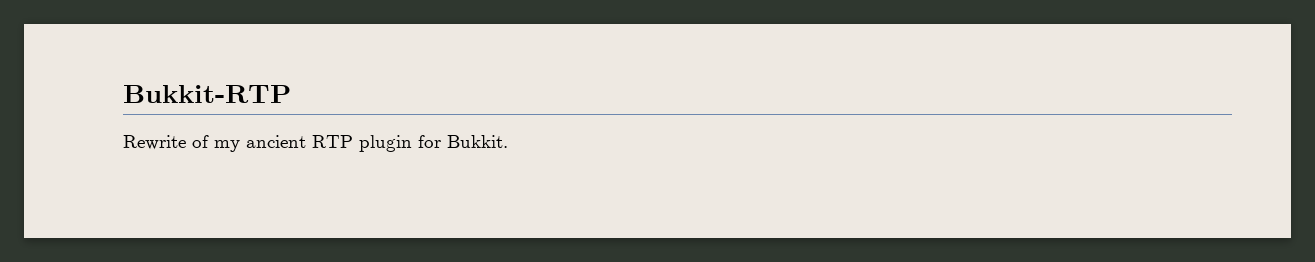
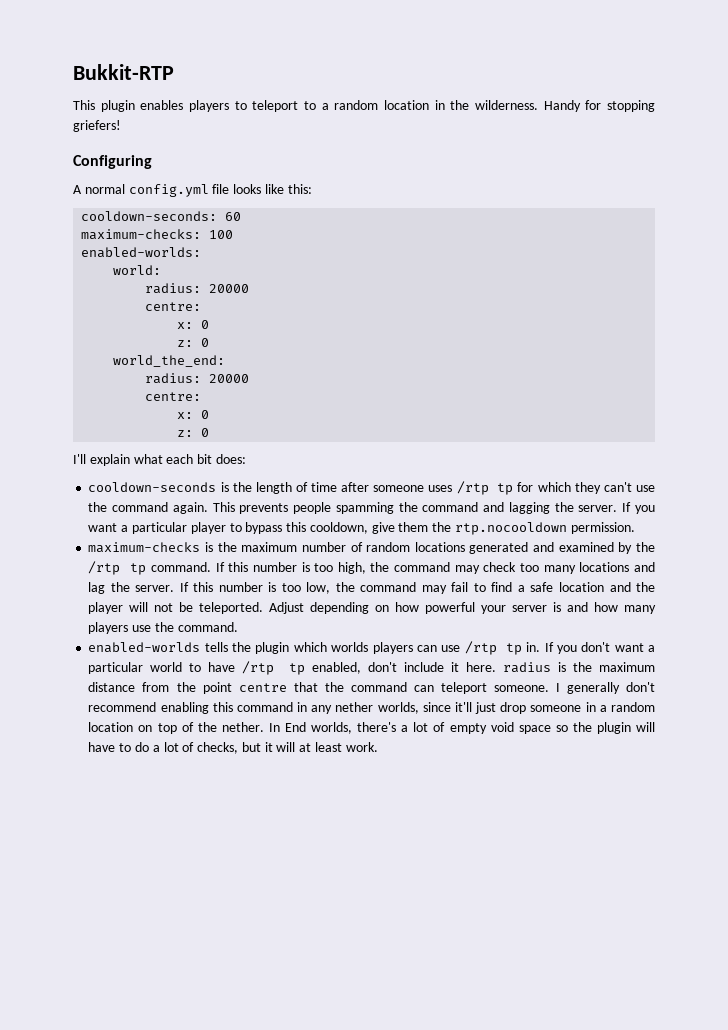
- Rewrite of my ancient RTP plugin for Bukkit.
+ This plugin enables players to teleport to a random location in the wilderness. Handy for stopping griefers!
+ Configuring
+ A normal config.yml file looks like this:
+ cooldown-seconds: 60
+ maximum-checks: 100
+ enabled-worlds:
+ world:
+ radius: 20000
+ centre:
+ x: 0
+ z: 0
+ world_the_end:
+ radius: 20000
+ centre:
+ x: 0
+ z: 0
+ I'll explain what each bit does:
+ cooldown-seconds is the length of time after someone uses /rtp tp for which they can't use the command again. This prevents people spamming the command and lagging the server. If you want a particular player to bypass this cooldown, give them the rtp.nocooldown permission.
+ maximum-checks is the maximum number of random locations generated and examined by the /rtp tp command. If this number is too high, the command may check too many locations and lag the server. If this number is too low, the command may fail to find a safe location and the player will not be teleported. Adjust depending on how powerful your server is and how many players use the command.
+ enabled-worlds tells the plugin which worlds players can use /rtp tp in. If you don't want a particular world to have /rtp tp enabled, don't include it here. radius is the maximum distance from the point centre that the command can teleport someone. I generally don't recommend enabling this command in any nether worlds, since it'll just drop someone in a random location on top of the nether. In End worlds, there's a lot of empty void space so the plugin will have to do a lot of checks, but it will at least work.

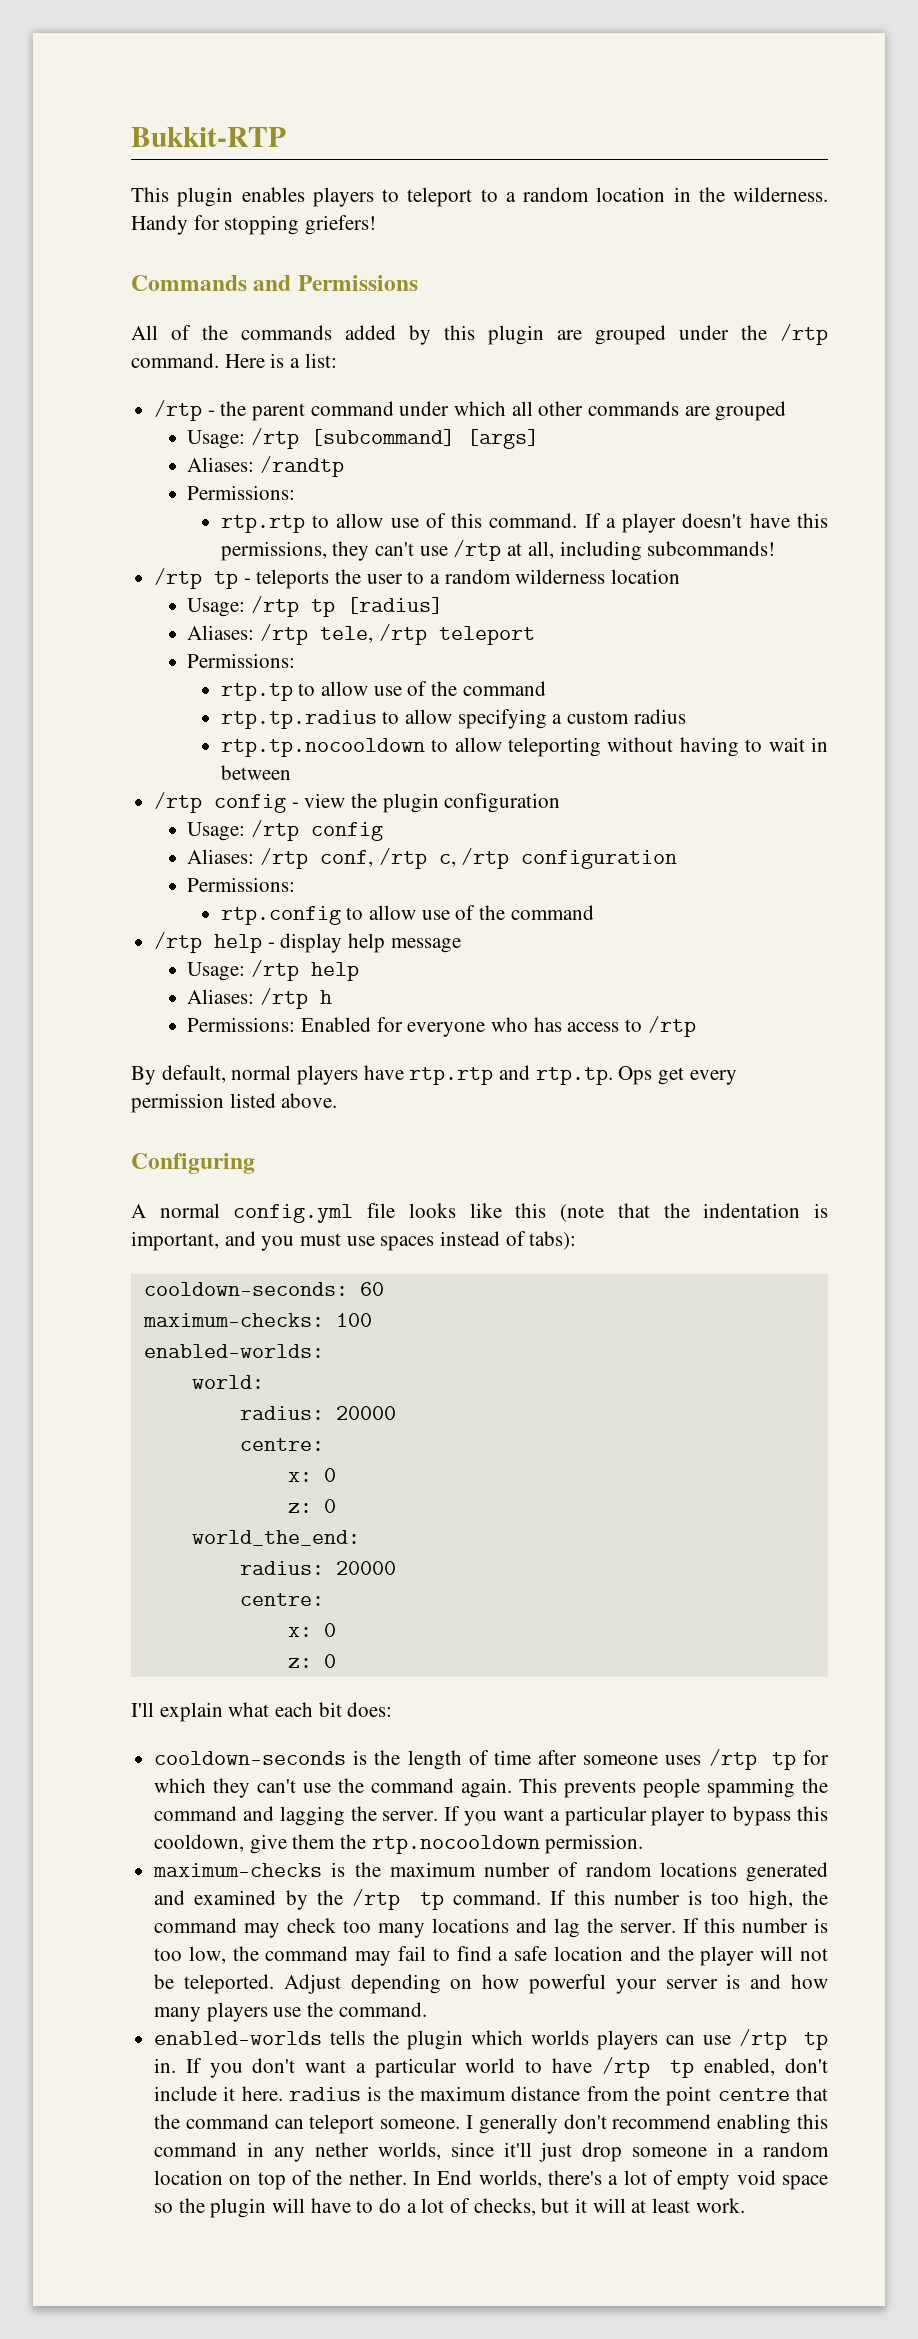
+ Commands and Permissions
+ All of the commands added by this plugin are grouped under the /rtp command. Here is a list:
+ /rtp - the parent command under which all other commands are grouped
+ Usage: /rtp [subcommand] [args]
+ Aliases: /randtp
+ Permissions:
+ rtp.rtp to allow use of this command. If a player doesn't have this permissions, they can't use /rtp at all, including subcommands!
+ /rtp tp - teleports the user to a random wilderness location
+ Usage: /rtp tp [radius]
+ Aliases: /rtp tele, /rtp teleport
+ Permissions:
+ rtp.tp to allow use of the command
+ rtp.tp.radius to allow specifying a custom radius
+ rtp.tp.nocooldown to allow teleporting without having to wait in between
+ /rtp config - view the plugin configuration
+ Usage: /rtp config
+ Aliases: /rtp conf, /rtp c, /rtp configuration
+ Permissions:
+ rtp.config to allow use of the command
+ /rtp help - display help message
+ Usage: /rtp help
+ Aliases: /rtp h
+ Permissions: Enabled for everyone who has access to /rtp
+ By default, normal players have rtp.rtp and rtp.tp. Ops get every permission listed above.
- A normal config.yml file looks like this:
+ A normal config.yml file looks like this (note that the indentation is important, and you must use spaces instead of tabs):

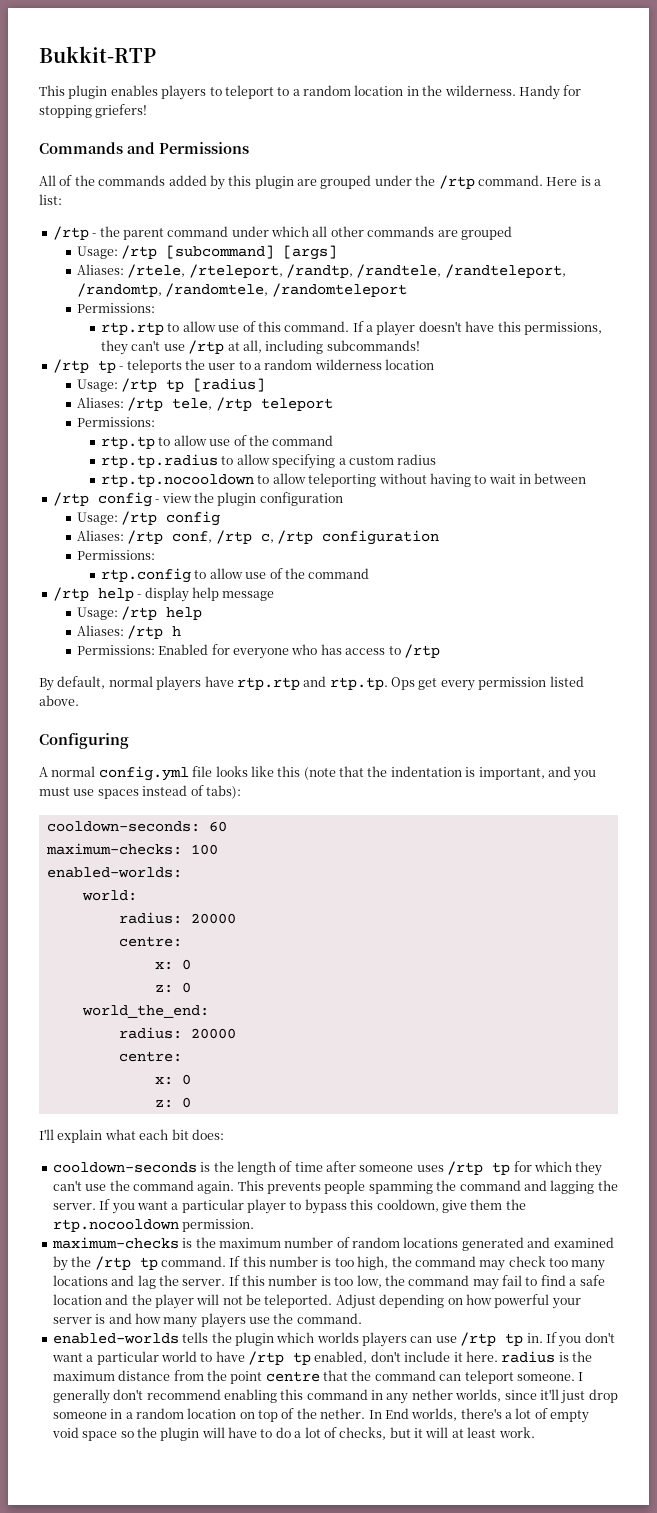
- Aliases: /randtp
+ Aliases: /rtele, /rteleport, /randtp, /randtele, /randteleport, /randomtp, /randomtele, /randomteleport

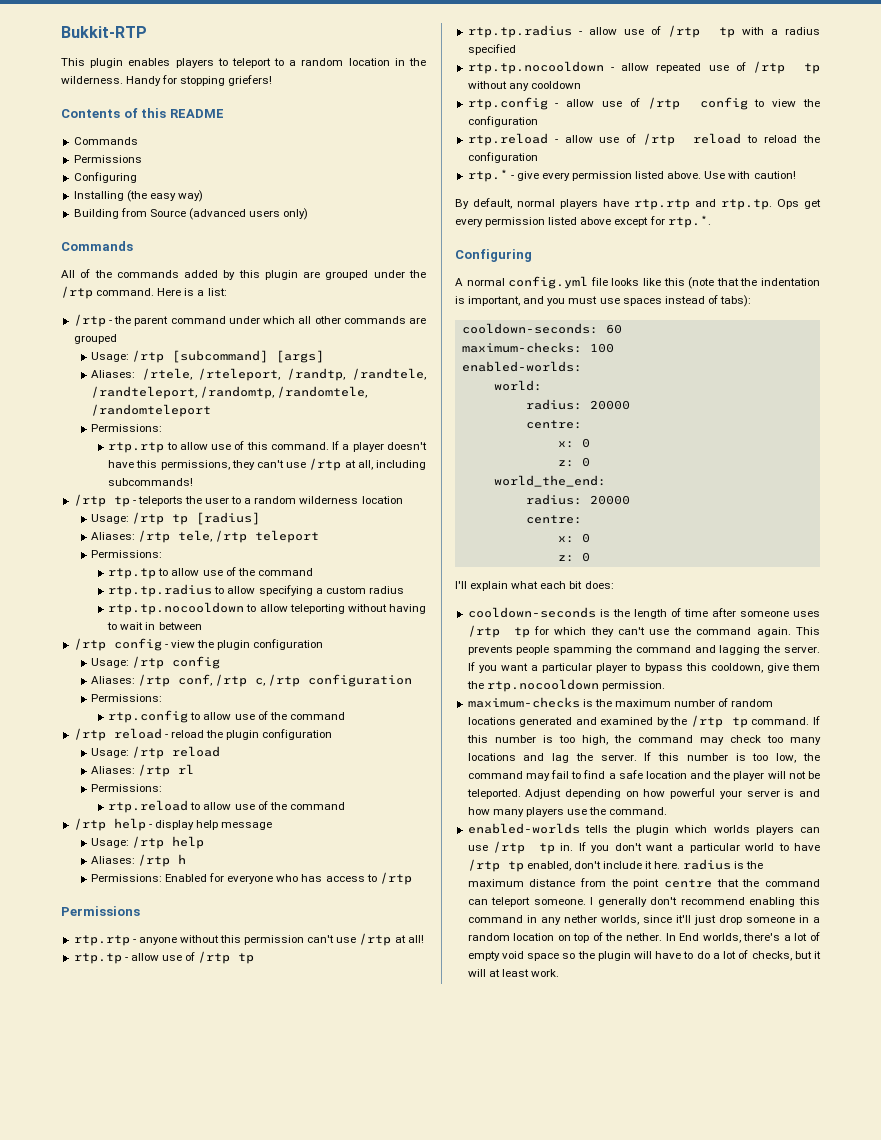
- Commands and Permissions
+ Contents of this README
+ Commands
+ Permissions
+ Configuring
+ Installing (the easy way)
+ Building from Source (advanced users only)
+ Commands
+ /rtp reload - reload the plugin configuration
+ Usage: /rtp reload
+ Aliases: /rtp rl
+ Permissions:
+ rtp.reload to allow use of the command
  Permissions: Enabled for everyone who has access to /rtp
+ Permissions
+ rtp.rtp - anyone without this permission can't use /rtp at all!
+ rtp.tp - allow use of /rtp tp
+ rtp.tp.radius - allow use of /rtp tp with a radius specified
+ rtp.tp.nocooldown - allow repeated use of /rtp tp without any cooldown
+ rtp.config - allow use of /rtp config to view the configuration
+ rtp.reload - allow use of /rtp reload to reload the configuration
+ rtp.* - give every permission listed above. Use with caution!
- By default, normal players have rtp.rtp and rtp.tp. Ops get every permission listed above.
+ By default, normal players have rtp.rtp and rtp.tp. Ops get every permission listed above except for rtp.*.

